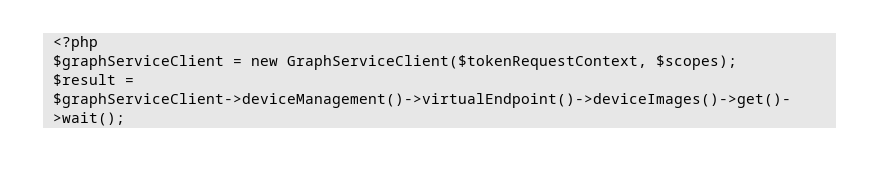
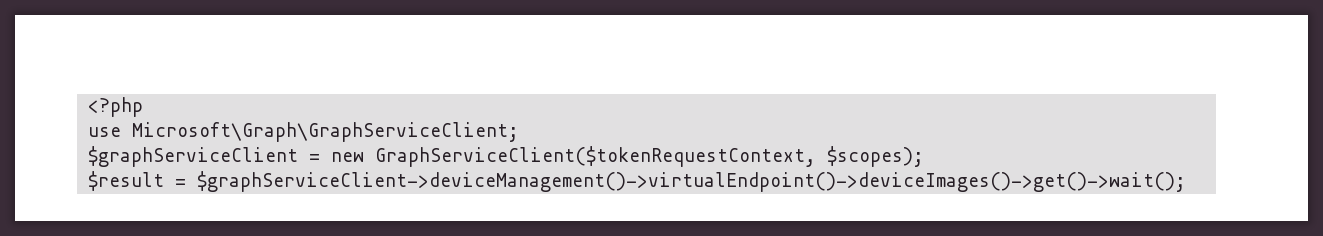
+ use Microsoft\Graph\GraphServiceClient;

